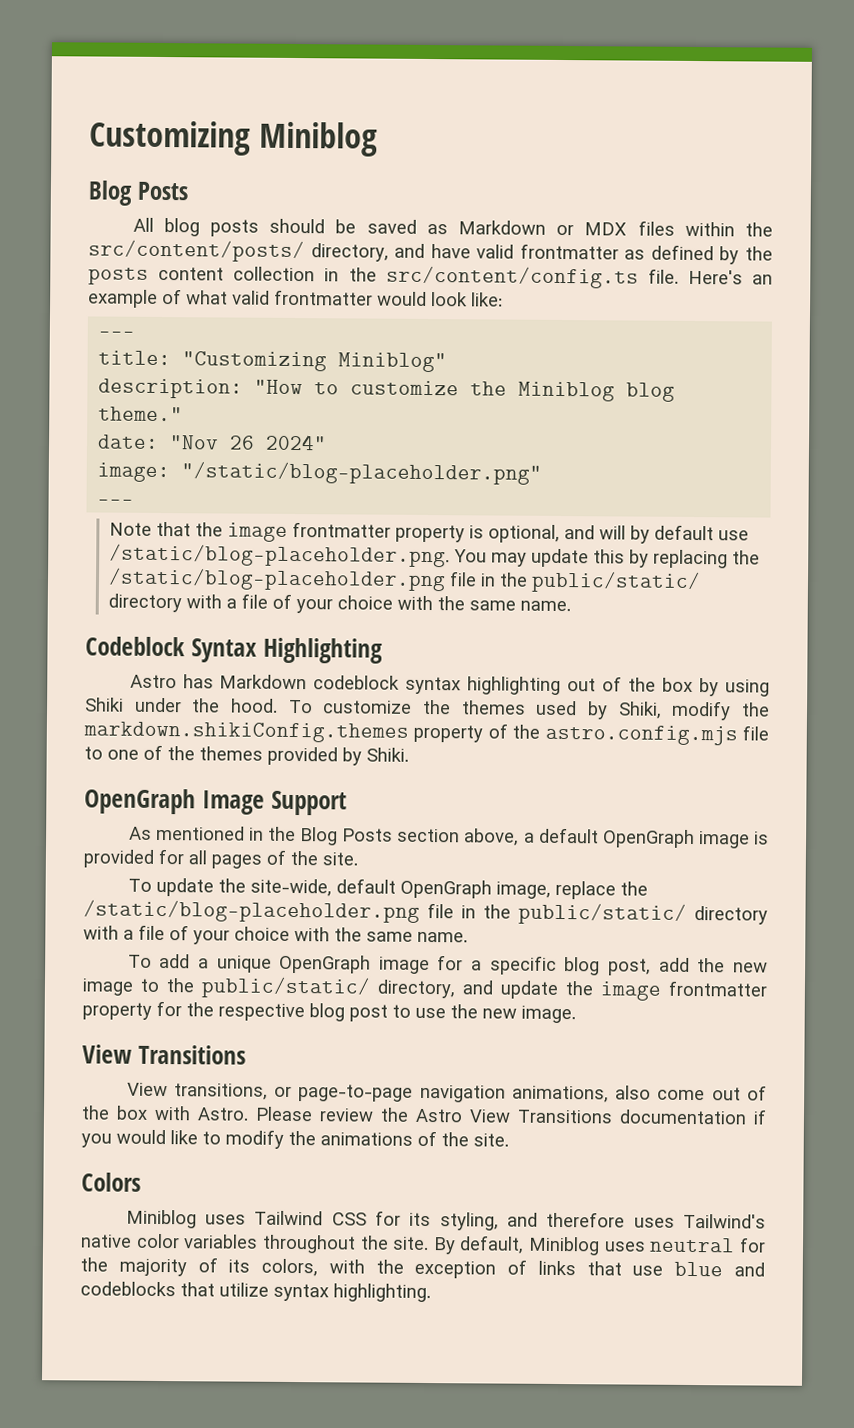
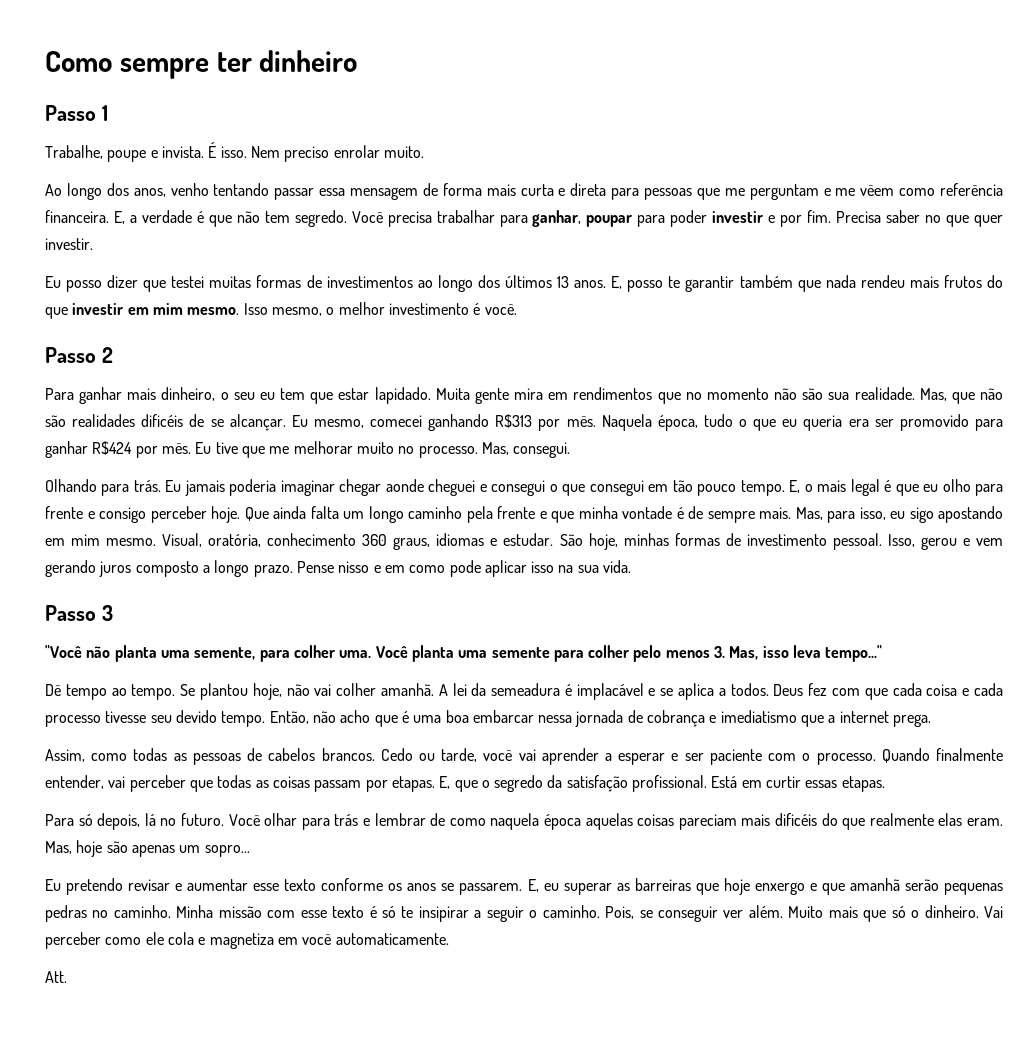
- Customizing Miniblog
- Blog Posts
- All blog posts should be saved as Markdown or MDX files within the src/content/posts/ directory, and have valid frontmatter as defined by the posts content collection in the src/content/config.ts file. Here's an example of what valid frontmatter would look like:
- ---
- title: "Customizing Miniblog"
- description: "How to customize the Miniblog blog theme."
- date: "Nov 26 2024"
- image: "/static/blog-placeholder.png"
- ---
- Note that the image frontmatter property is optional, and will by default use /static/blog-placeholder.png. You may update this by replacing the /static/blog-placeholder.png file in the public/static/ directory with a file of your choice with the same name.
- Codeblock Syntax Highlighting
- Astro has Markdown codeblock syntax highlighting out of the box by using Shiki under the hood. To customize the themes used by Shiki, modify the markdown.shikiConfig.themes property of the astro.config.mjs file to one of the themes provided by Shiki.
- OpenGraph Image Support
- As mentioned in the Blog Posts section above, a default OpenGraph image is provided for all pages of the site.
- To update the site-wide, default OpenGraph image, replace the /static/blog-placeholder.png file in the public/static/ directory with a file of your choice with the same name.
- To add a unique OpenGraph image for a specific blog post, add the new image to the public/static/ directory, and update the image frontmatter property for the respective blog post to use the new image.
- View Transitions
- View transitions, or page-to-page navigation animations, also come out of the box with Astro. Please review the Astro View Transitions documentation if you would like to modify the animations of the site.
- Colors
- Miniblog uses Tailwind CSS for its styling, and therefore uses Tailwind's native color variables throughout the site. By default, Miniblog uses neutral for the majority of its colors, with the exception of links that use blue and codeblocks that utilize syntax highlighting.
+ Como sempre ter dinheiro
+ Passo 1
+ Trabalhe, poupe e invista. É isso. Nem preciso enrolar muito.
+ Ao longo dos anos, venho tentando passar essa mensagem de forma mais curta e direta para pessoas que me perguntam e me vêem como referência financeira. E, a verdade é que não tem segredo. Você precisa trabalhar para ganhar, poupar para poder investir e por fim. Precisa saber no que quer investir.
+ Eu posso dizer que testei muitas formas de investimentos ao longo dos últimos 13 anos. E, posso te garantir também que nada rendeu mais frutos do que investir em mim mesmo. Isso mesmo, o melhor investimento é você.
+ Passo 2
+ Para ganhar mais dinheiro, o seu eu tem que estar lapidado. Muita gente mira em rendimentos que no momento não são sua realidade. Mas, que não são realidades dificéis de se alcançar. Eu mesmo, comecei ganhando R$313 por mês. Naquela época, tudo o que eu queria era ser promovido para ganhar R$424 por mês. Eu tive que me melhorar muito no processo. Mas, consegui.
+ Olhando para trás. Eu jamais poderia imaginar chegar aonde cheguei e consegui o que consegui em tão pouco tempo. E, o mais legal é que eu olho para frente e consigo perceber hoje. Que ainda falta um longo caminho pela frente e que minha vontade é de sempre mais. Mas, para isso, eu sigo apostando em mim mesmo. Visual, oratória, conhecimento 360 graus, idiomas e estudar. São hoje, minhas formas de investimento pessoal. Isso, gerou e vem gerando juros composto a longo prazo. Pense nisso e em como pode aplicar isso na sua vida.
+ Passo 3
+ "Você não planta uma semente, para colher uma. Você planta uma semente para colher pelo menos 3. Mas, isso leva tempo..."
+ Dê tempo ao tempo. Se plantou hoje, não vai colher amanhã. A lei da semeadura é implacável e se aplica a todos. Deus fez com que cada coisa e cada processo tivesse seu devido tempo. Então, não acho que é uma boa embarcar nessa jornada de cobrança e imediatismo que a internet prega.
+ Assim, como todas as pessoas de cabelos brancos. Cedo ou tarde, você vai aprender a esperar e ser paciente com o processo. Quando finalmente entender, vai perceber que todas as coisas passam por etapas. E, que o segredo da satisfação profissional. Está em curtir essas etapas.
+ Para só depois, lá no futuro. Você olhar para trás e lembrar de como naquela época aquelas coisas pareciam mais dificéis do que realmente elas eram. Mas, hoje são apenas um sopro...
+ Eu pretendo revisar e aumentar esse texto conforme os anos se passarem. E, eu superar as barreiras que hoje enxergo e que amanhã serão pequenas pedras no caminho. Minha missão com esse texto é só te insipirar a seguir o caminho. Pois, se conseguir ver além. Muito mais que só o dinheiro. Vai perceber como ele cola e magnetiza em você automaticamente.
+ Att.

